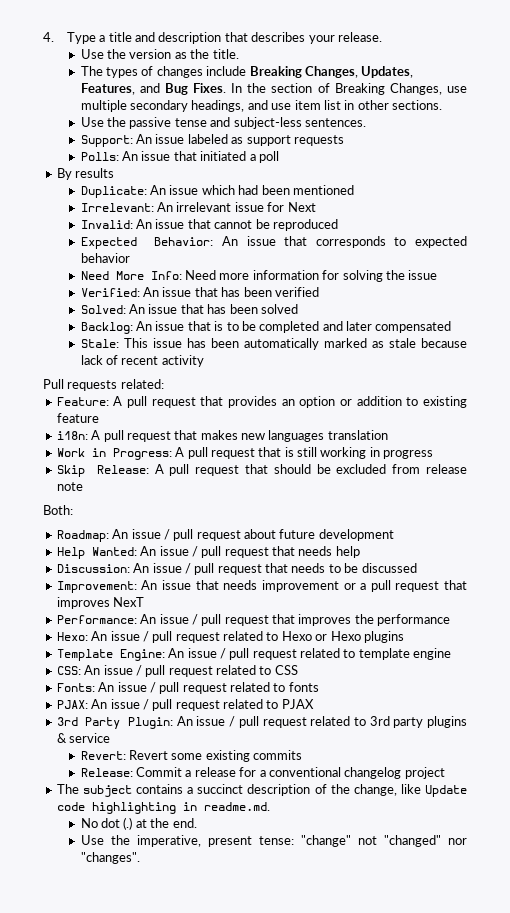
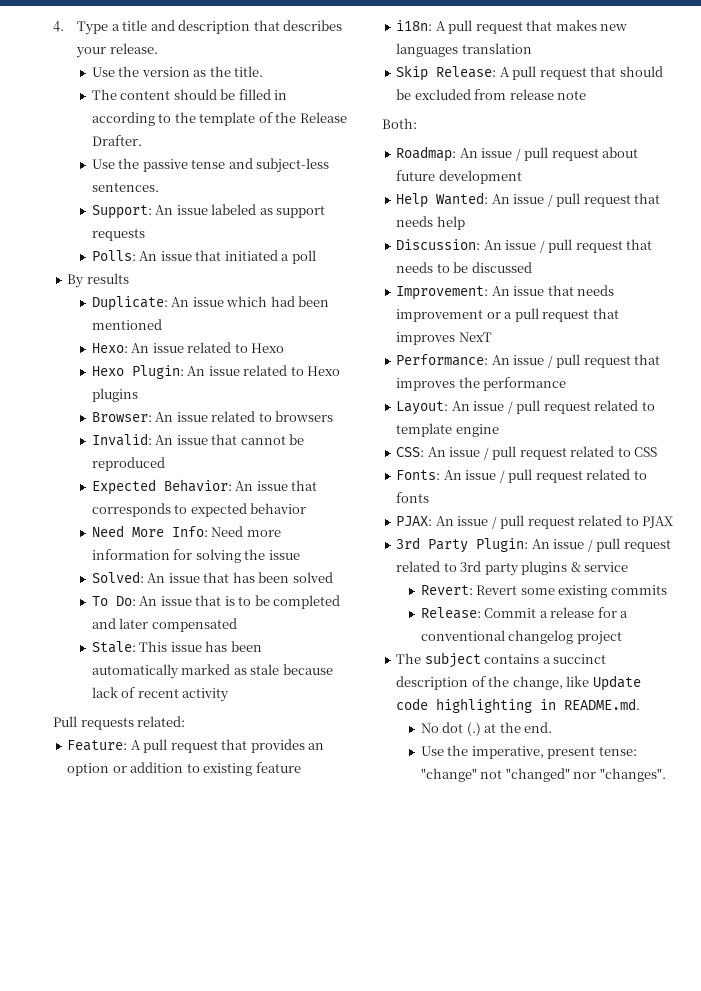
- The types of changes include Breaking Changes, Updates, Features, and Bug Fixes. In the section of Breaking Changes, use multiple secondary headings, and use item list in other sections.
+ The content should be filled in according to the template of the Release Drafter.
- Irrelevant: An irrelevant issue for Next
+ Hexo: An issue related to Hexo
+ Hexo Plugin: An issue related to Hexo plugins
+ Browser: An issue related to browsers
- Verified: An issue that has been verified
- Backlog: An issue that is to be completed and later compensated
+ To Do: An issue that is to be completed and later compensated
- Work in Progress: A pull request that is still working in progress
- Hexo: An issue / pull request related to Hexo or Hexo plugins
- Template Engine: An issue / pull request related to template engine
+ Layout: An issue / pull request related to template engine
- The subject contains a succinct description of the change, like Update code highlighting in readme.md.
+ The subject contains a succinct description of the change, like Update code highlighting in README.md.

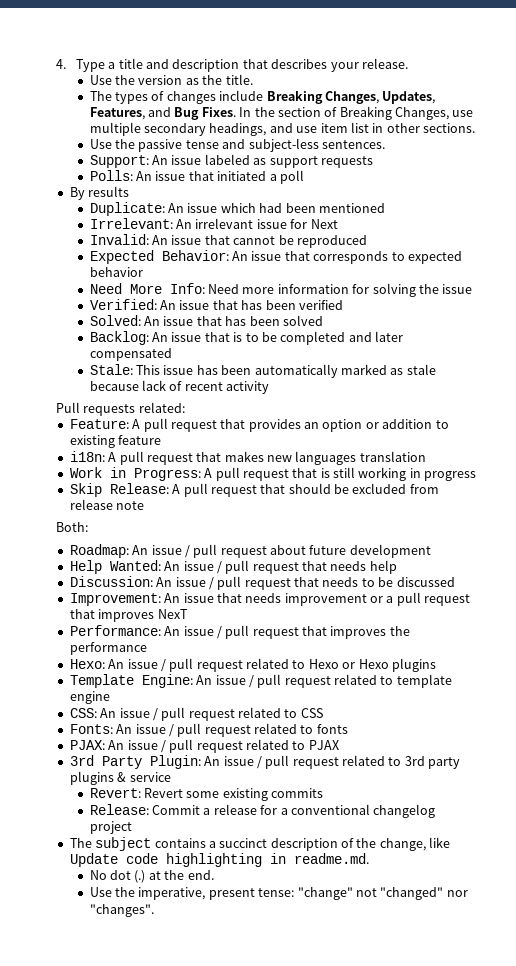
- The content should be filled in according to the template of the Release Drafter.
+ The types of changes include Breaking Changes, Updates, Features, and Bug Fixes. In the section of Breaking Changes, use multiple secondary headings, and use item list in other sections.
- Hexo: An issue related to Hexo
- Hexo Plugin: An issue related to Hexo plugins
- Browser: An issue related to browsers
+ Irrelevant: An irrelevant issue for Next
+ Verified: An issue that has been verified
- To Do: An issue that is to be completed and later compensated
+ Backlog: An issue that is to be completed and later compensated
+ Work in Progress: A pull request that is still working in progress
- Layout: An issue / pull request related to template engine
+ Hexo: An issue / pull request related to Hexo or Hexo plugins
+ Template Engine: An issue / pull request related to template engine
- The subject contains a succinct description of the change, like Update code highlighting in README.md.
+ The subject contains a succinct description of the change, like Update code highlighting in readme.md.

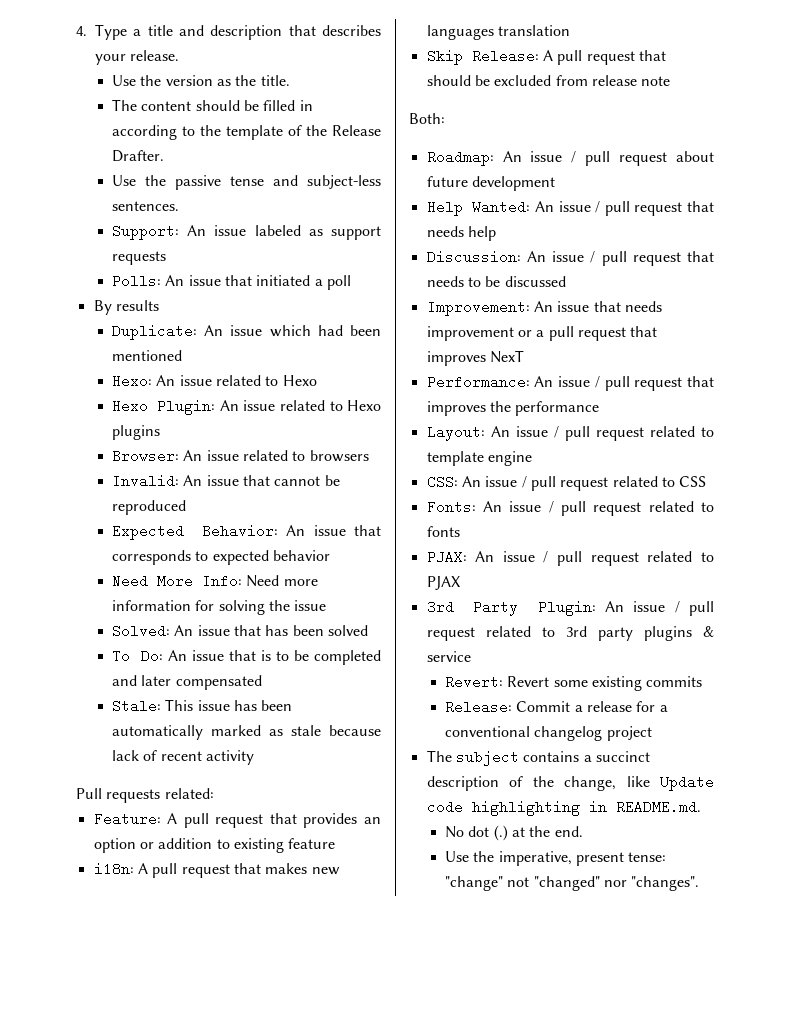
- The types of changes include Breaking Changes, Updates, Features, and Bug Fixes. In the section of Breaking Changes, use multiple secondary headings, and use item list in other sections.
+ The content should be filled in according to the template of the Release Drafter.
- Irrelevant: An irrelevant issue for Next
+ Hexo: An issue related to Hexo
+ Hexo Plugin: An issue related to Hexo plugins
+ Browser: An issue related to browsers
- Verified: An issue that has been verified
- Backlog: An issue that is to be completed and later compensated
+ To Do: An issue that is to be completed and later compensated
- Work in Progress: A pull request that is still working in progress
- Hexo: An issue / pull request related to Hexo or Hexo plugins
- Template Engine: An issue / pull request related to template engine
+ Layout: An issue / pull request related to template engine
- The subject contains a succinct description of the change, like Update code highlighting in readme.md.
+ The subject contains a succinct description of the change, like Update code highlighting in README.md.

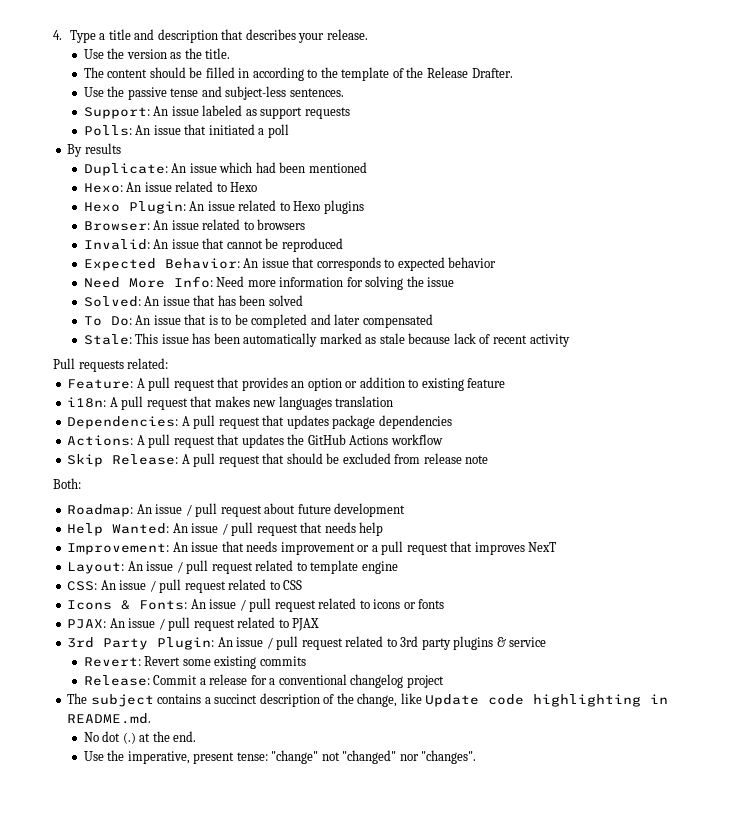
+ Dependencies: A pull request that updates package dependencies
+ Actions: A pull request that updates the GitHub Actions workflow
- Discussion: An issue / pull request that needs to be discussed
- Performance: An issue / pull request that improves the performance
- Fonts: An issue / pull request related to fonts
+ Icons & Fonts: An issue / pull request related to icons or fonts

